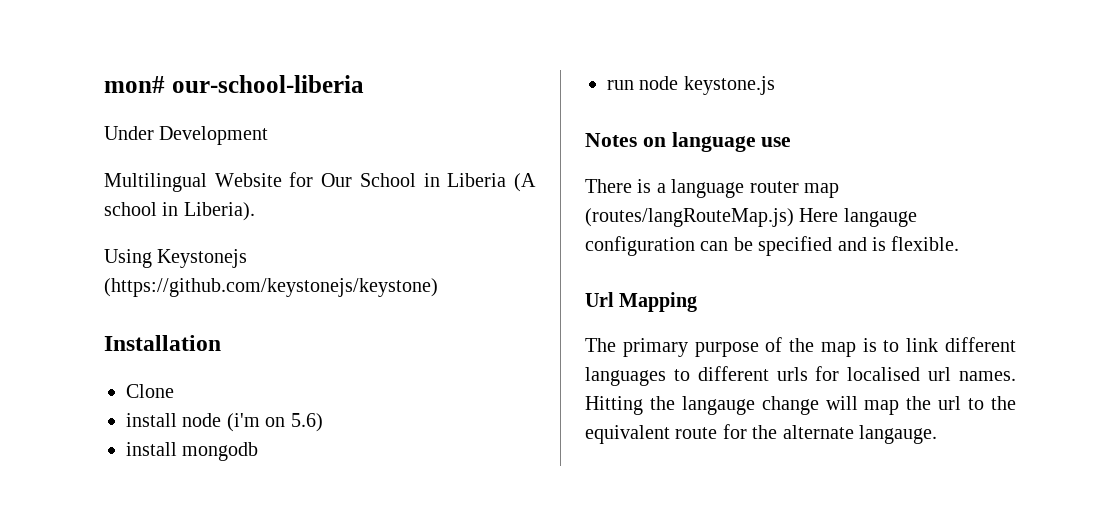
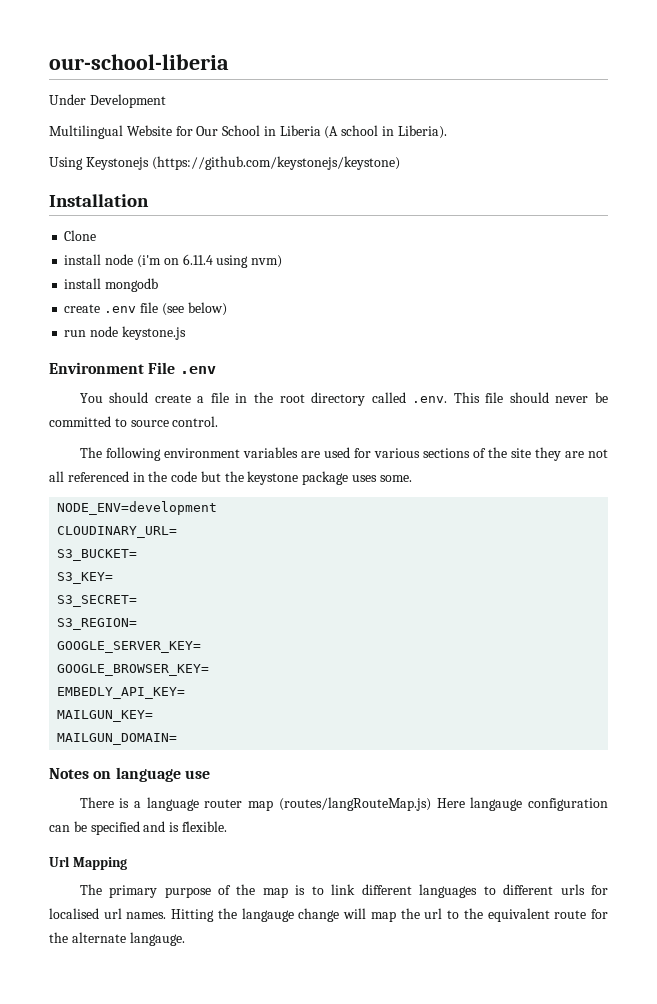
- mon# our-school-liberia
+ our-school-liberia
- install node (i'm on 5.6)
+ install node (i'm on 6.11.4 using nvm)
+ create .env file (see below)
  run node keystone.js
+ Environment File .env
+ You should create a file in the root directory called .env. This file should never be committed to source control.
+ The following environment variables are used for various sections of the site they are not all referenced in the code but the keystone package uses some.
+ NODE_ENV=development
+ CLOUDINARY_URL=
+ S3_BUCKET=
+ S3_KEY=
+ S3_SECRET=
+ S3_REGION=
+ GOOGLE_SERVER_KEY=
+ GOOGLE_BROWSER_KEY=
+ EMBEDLY_API_KEY=
+ MAILGUN_KEY=
+ MAILGUN_DOMAIN=

